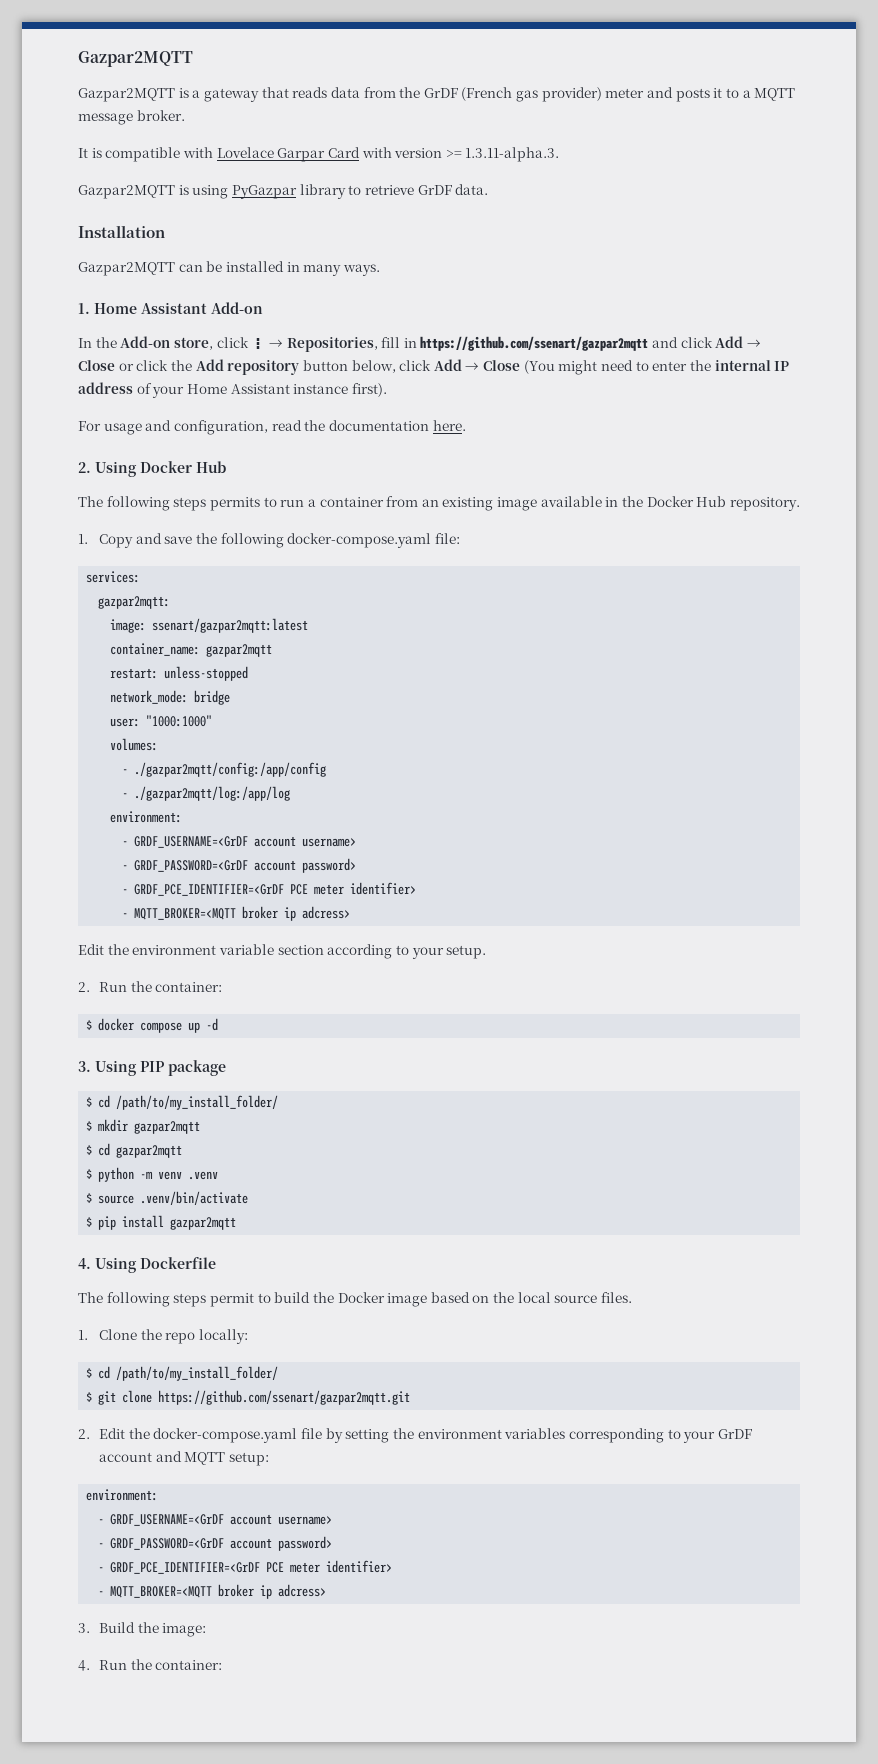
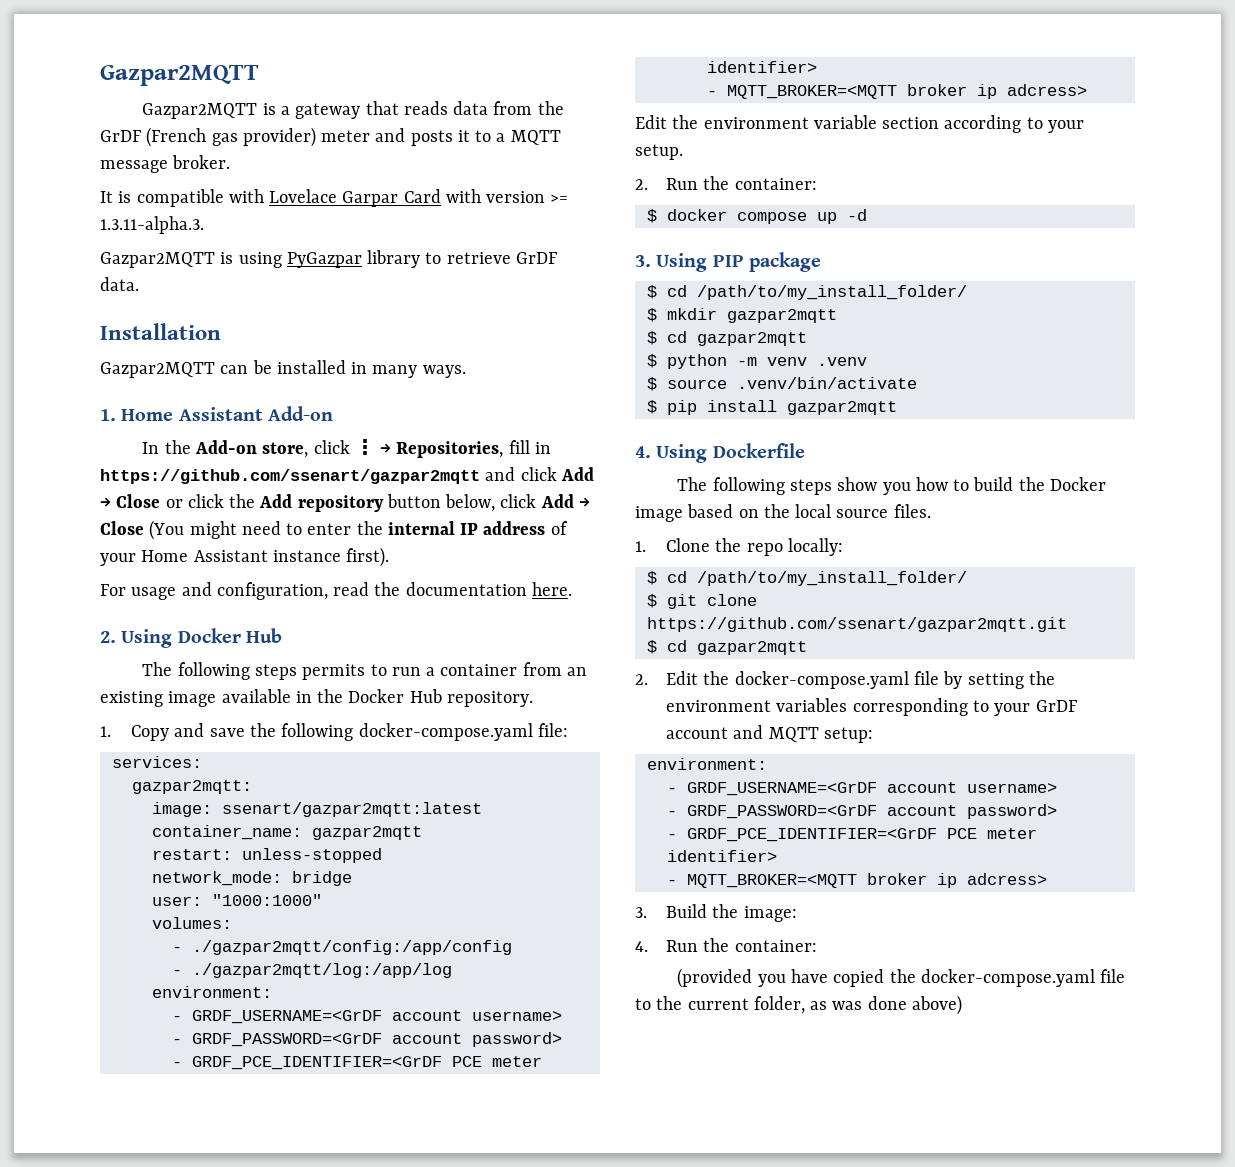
- The following steps permit to build the Docker image based on the local source files.
+ The following steps show you how to build the Docker image based on the local source files.
  $ git clone https://github.com/ssenart/gazpar2mqtt.git
+ $ cd gazpar2mqtt
+ (provided you have copied the docker-compose.yaml file to the current folder, as was done above)

